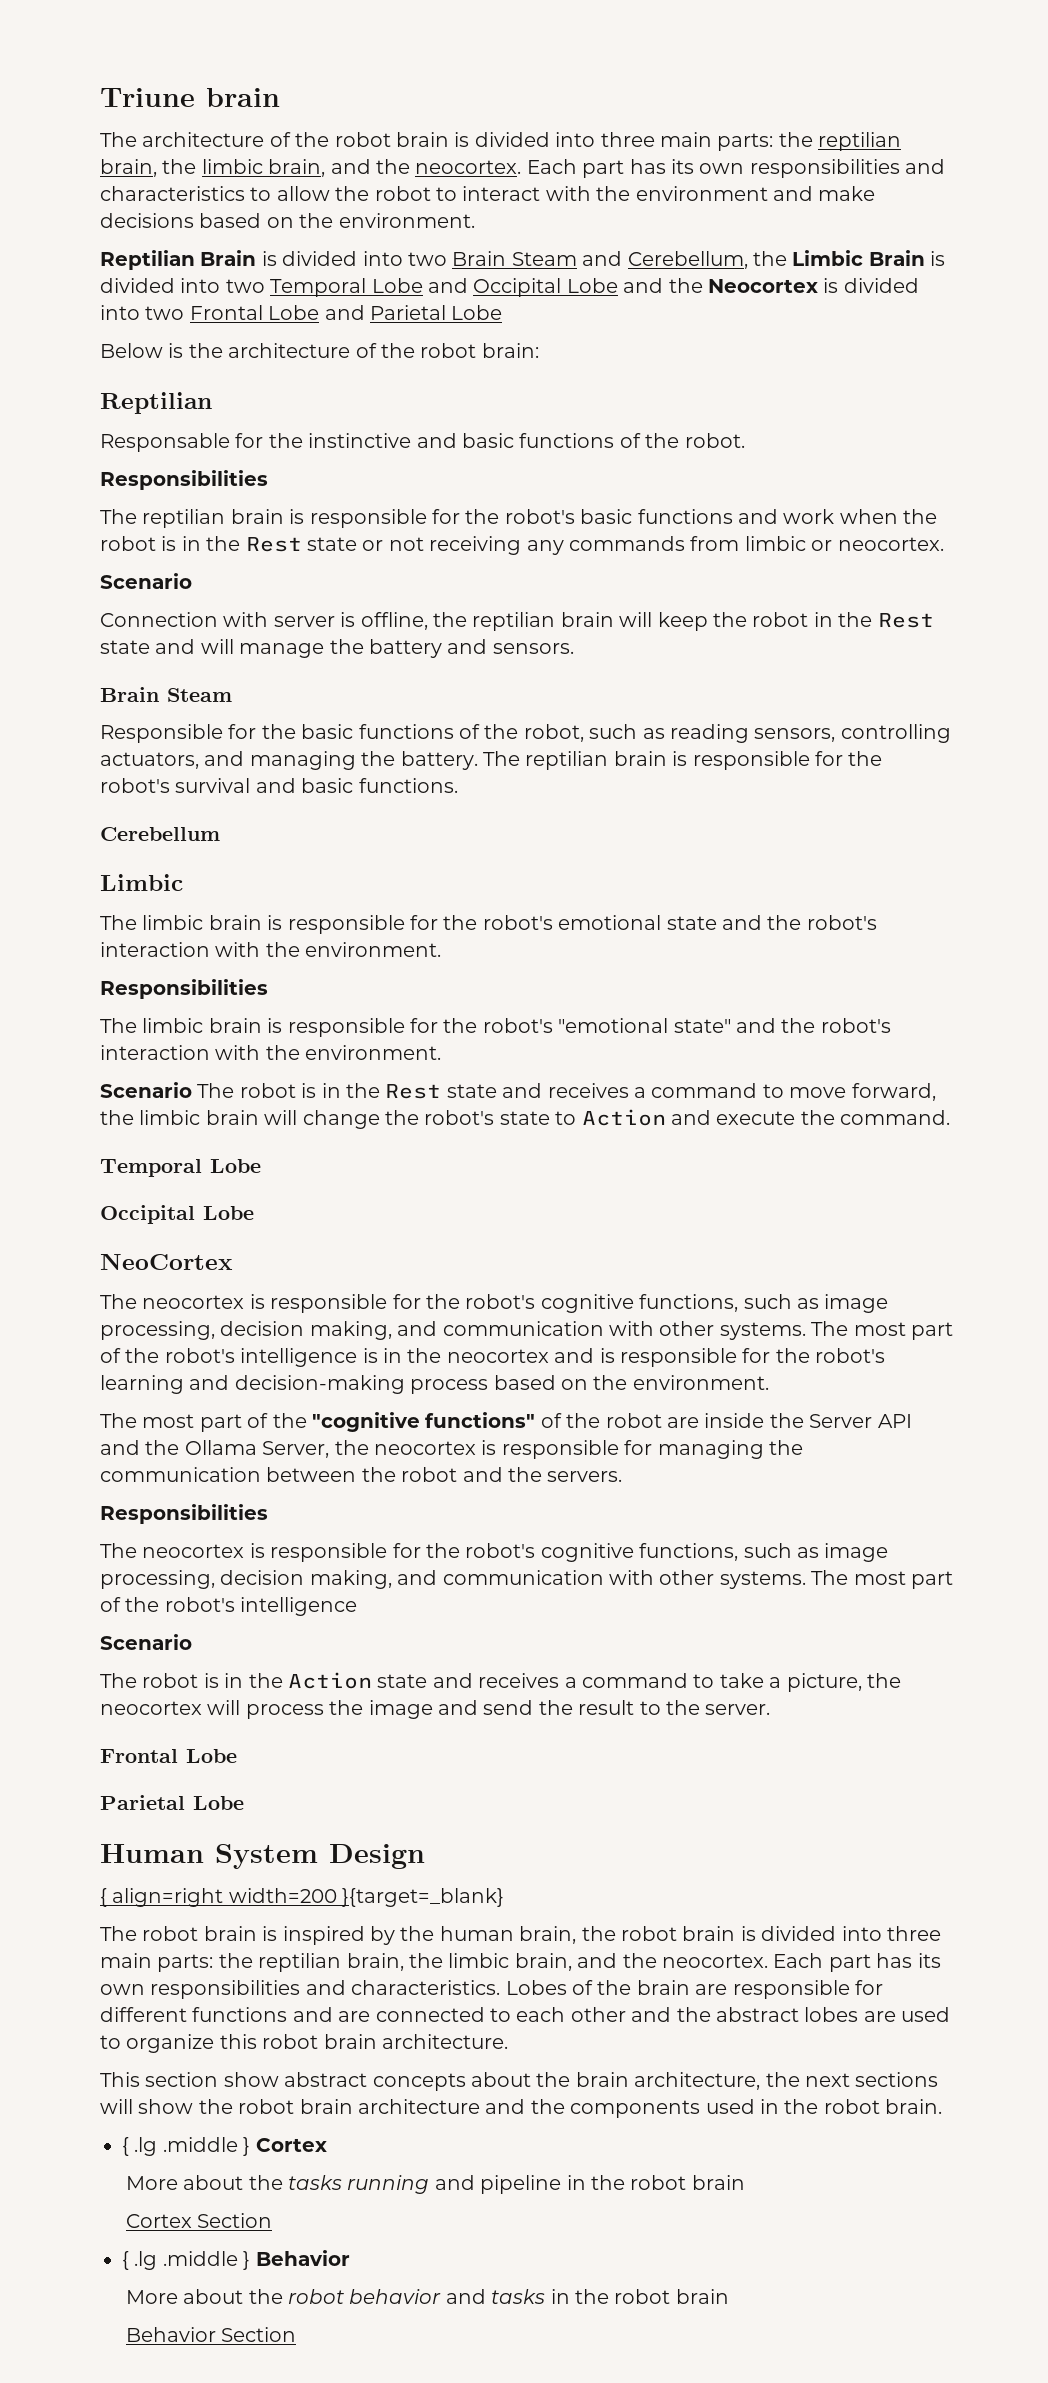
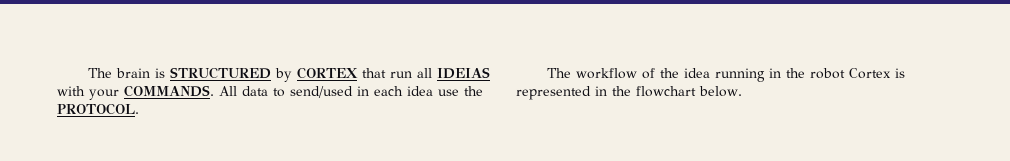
- Triune brain
- The architecture of the robot brain is divided into three main parts: the reptilian brain, the limbic brain, and the neocortex. Each part has its own responsibilities and characteristics to allow the robot to interact with the environment and make decisions based on the environment.
- Reptilian Brain is divided into two Brain Steam and Cerebellum, the Limbic Brain is divided into two Temporal Lobe and Occipital Lobe and the Neocortex is divided into two Frontal Lobe and Parietal Lobe
- Below is the architecture of the robot brain:
- Reptilian
- Responsable for the instinctive and basic functions of the robot.
- Responsibilities
- The reptilian brain is responsible for the robot's basic functions and work when the robot is in the Rest state or not receiving any commands from limbic or neocortex.
- Scenario
- Connection with server is offline, the reptilian brain will keep the robot in the Rest state and will manage the battery and sensors.
- Brain Steam
- Responsible for the basic functions of the robot, such as reading sensors, controlling actuators, and managing the battery. The reptilian brain is responsible for the robot's survival and basic functions.
- Cerebellum
- Limbic
- The limbic brain is responsible for the robot's emotional state and the robot's interaction with the environment.
- Responsibilities
- The limbic brain is responsible for the robot's "emotional state" and the robot's interaction with the environment.
- Scenario The robot is in the Rest state and receives a command to move forward, the limbic brain will change the robot's state to Action and execute the command.
- Temporal Lobe
- Occipital Lobe
- NeoCortex
- The neocortex is responsible for the robot's cognitive functions, such as image processing, decision making, and communication with other systems. The most part of the robot's intelligence is in the neocortex and is responsible for the robot's learning and decision-making process based on the environment.
- The most part of the "cognitive functions" of the robot are inside the Server API and the Ollama Server, the neocortex is responsible for managing the communication between the robot and the servers.
- Responsibilities
- The neocortex is responsible for the robot's cognitive functions, such as image processing, decision making, and communication with other systems. The most part of the robot's intelligence
- Scenario
- The robot is in the Action state and receives a command to take a picture, the neocortex will process the image and send the result to the server.
- Frontal Lobe
- Parietal Lobe
- Human System Design
- { align=right width=200 }{target=_blank}
- The robot brain is inspired by the human brain, the robot brain is divided into three main parts: the reptilian brain, the limbic brain, and the neocortex. Each part has its own responsibilities and characteristics. Lobes of the brain are responsible for different functions and are connected to each other and the abstract lobes are used to organize this robot brain architecture.
- This section show abstract concepts about the brain architecture, the next sections will show the robot brain architecture and the components used in the robot brain.
- { .lg .middle } Cortex
- More about the tasks running and pipeline in the robot brain
- Cortex Section
- { .lg .middle } Behavior
- More about the robot behavior and tasks in the robot brain
- Behavior Section
+ The brain is STRUCTURED by CORTEX that run all IDEIAS with your COMMANDS. All data to send/used in each idea use the PROTOCOL.
+ The workflow of the idea running in the robot Cortex is represented in the flowchart below.

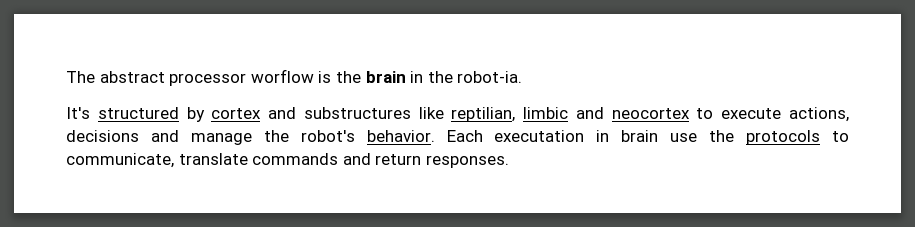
- The brain is STRUCTURED by CORTEX that run all IDEIAS with your COMMANDS. All data to send/used in each idea use the PROTOCOL.
- The workflow of the idea running in the robot Cortex is represented in the flowchart below.
+ The abstract processor worflow is the brain in the robot-ia.
+ It's structured by cortex and substructures like reptilian, limbic and neocortex to execute actions, decisions and manage the robot's behavior. Each executation in brain use the protocols to communicate, translate commands and return responses.

